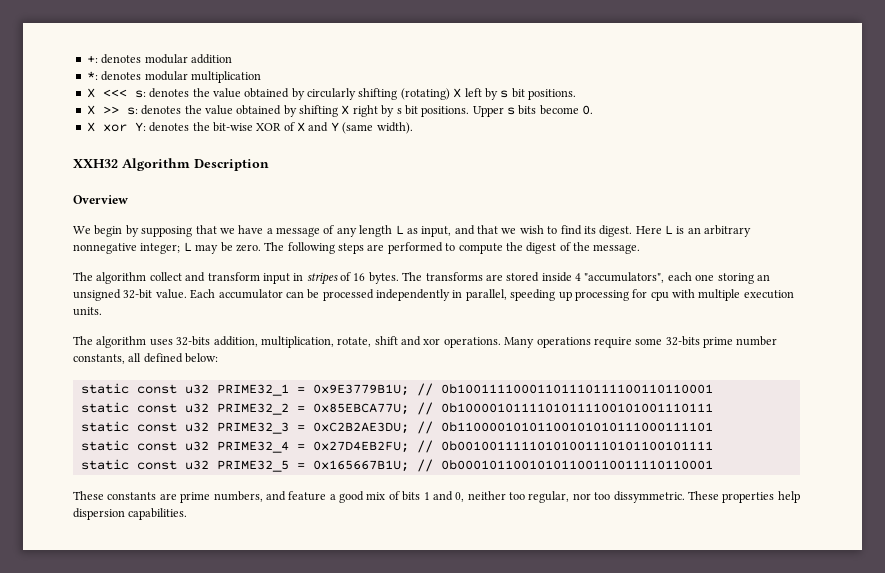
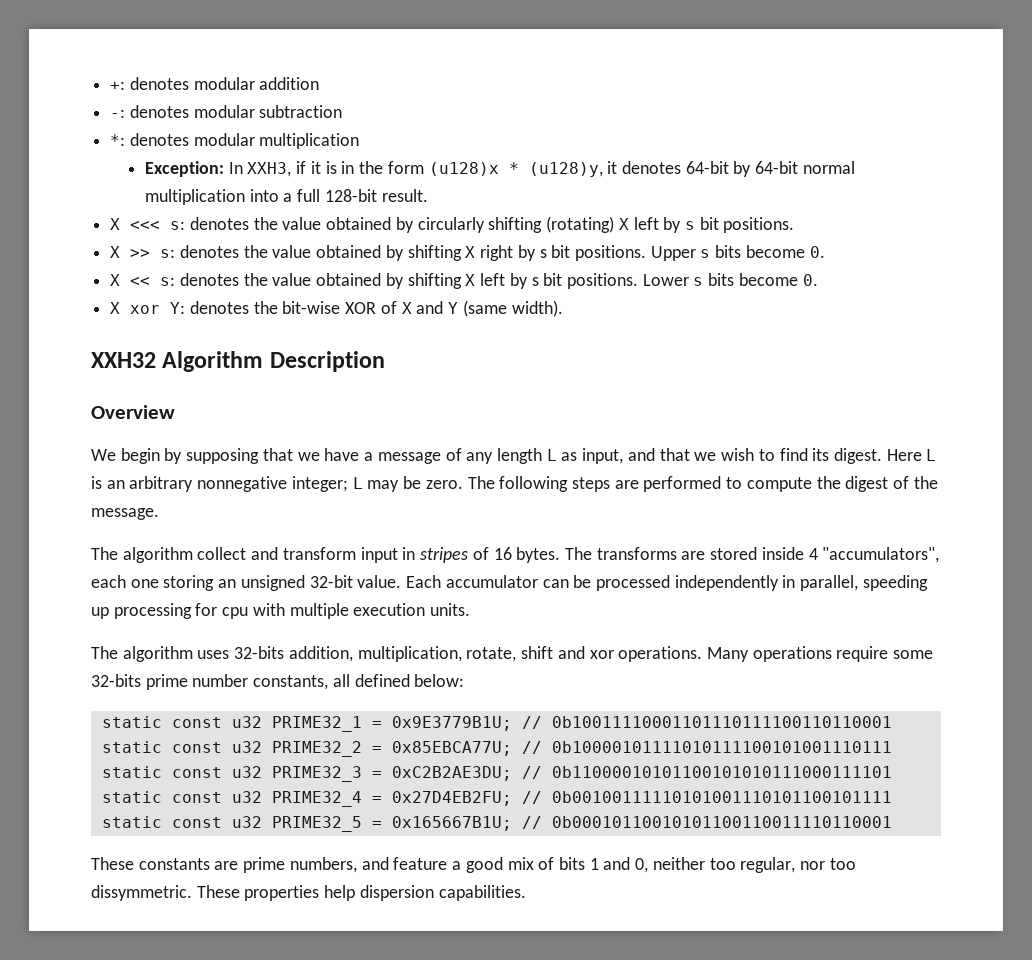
+ -: denotes modular subtraction
+ Exception: In XXH3, if it is in the form (u128)x * (u128)y, it denotes 64-bit by 64-bit normal multiplication into a full 128-bit result.
+ X << s: denotes the value obtained by shifting X left by s bit positions. Lower s bits become 0.

